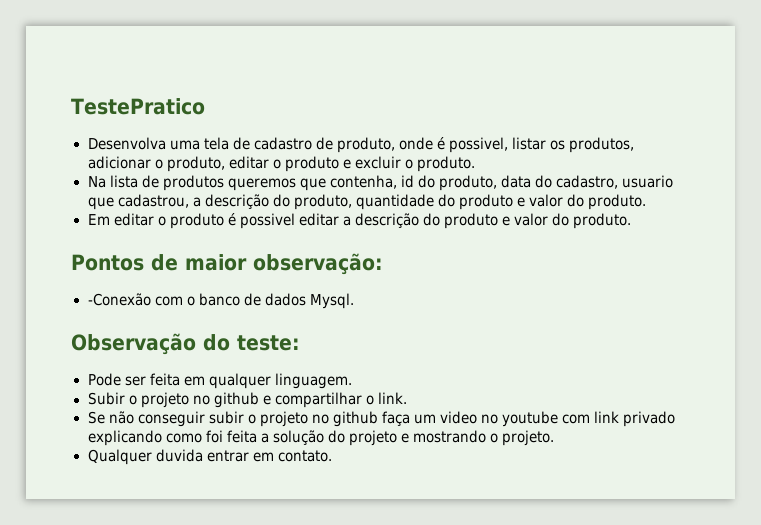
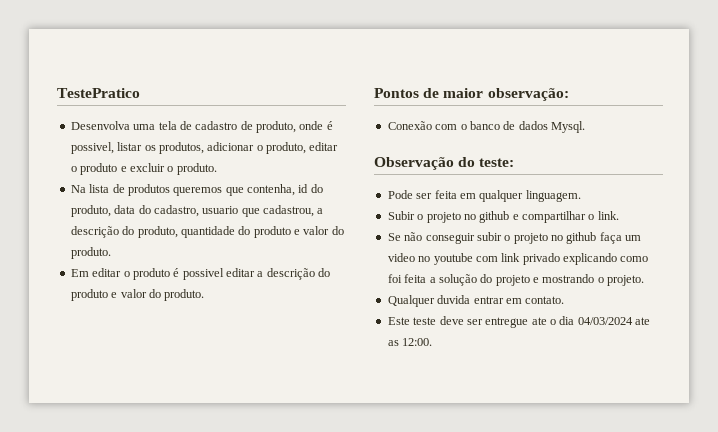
- -Conexão com o banco de dados Mysql.
+ Conexão com o banco de dados Mysql.
+ Este teste deve ser entregue ate o dia 04/03/2024 ate as 12:00.

